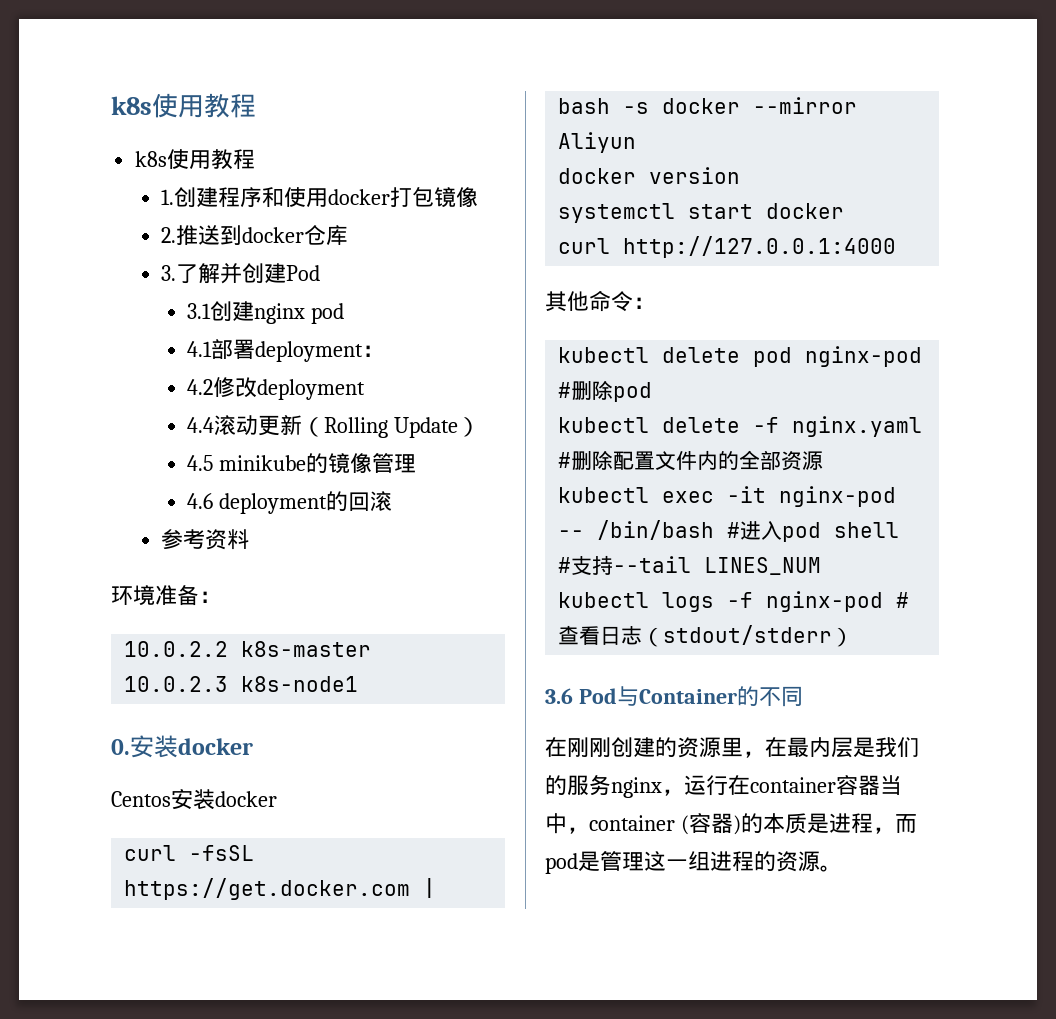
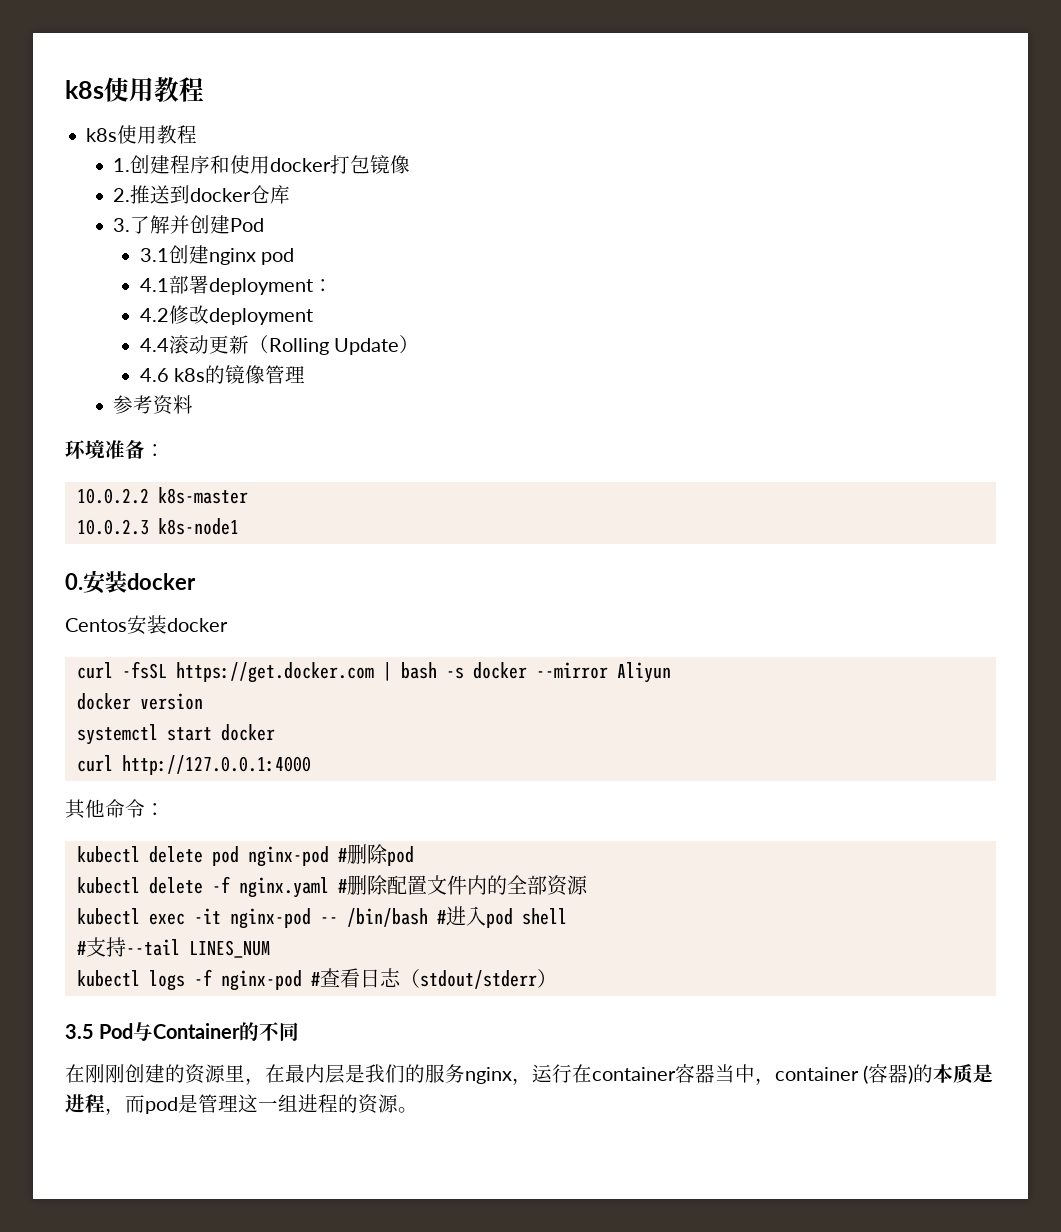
- 4.5 minikube的镜像管理
+ 4.6 k8s的镜像管理
- 4.6 deployment的回滚
- 3.6 Pod与Container的不同
+ 3.5 Pod与Container的不同

